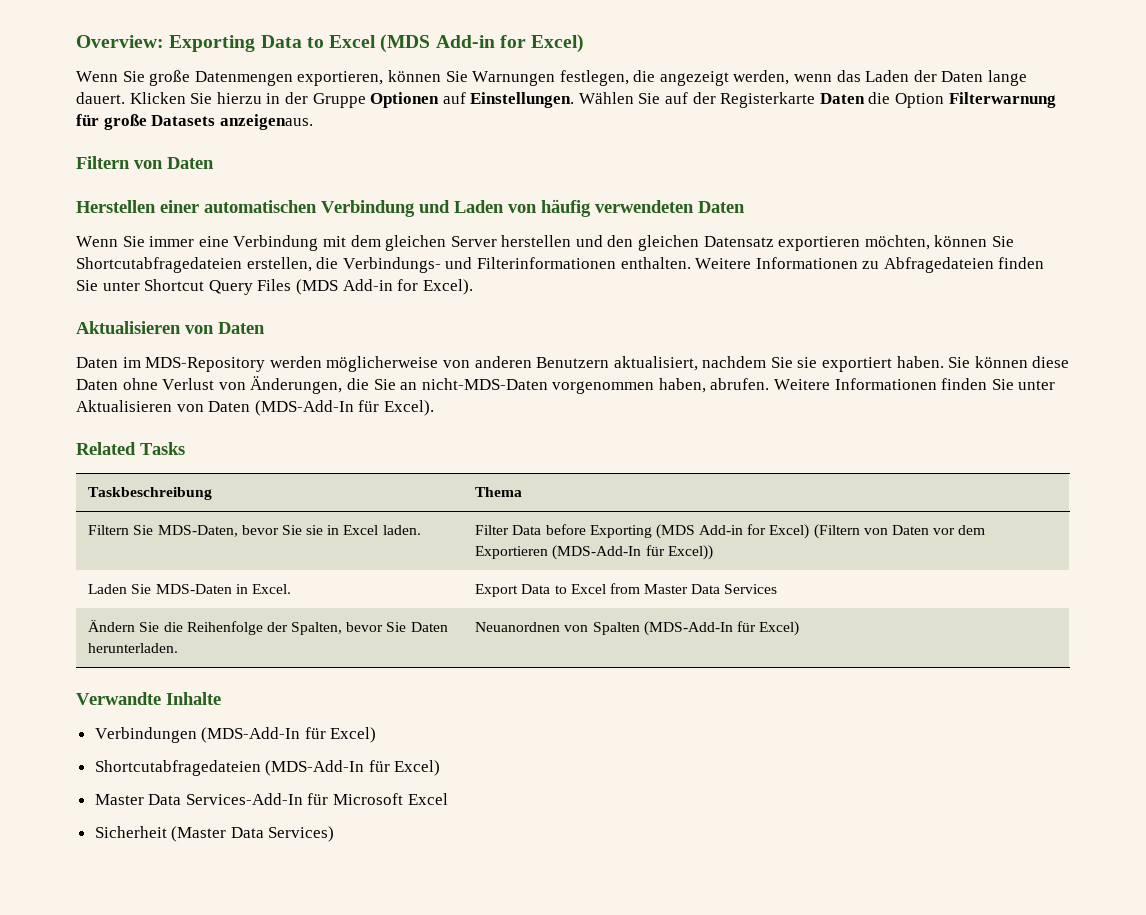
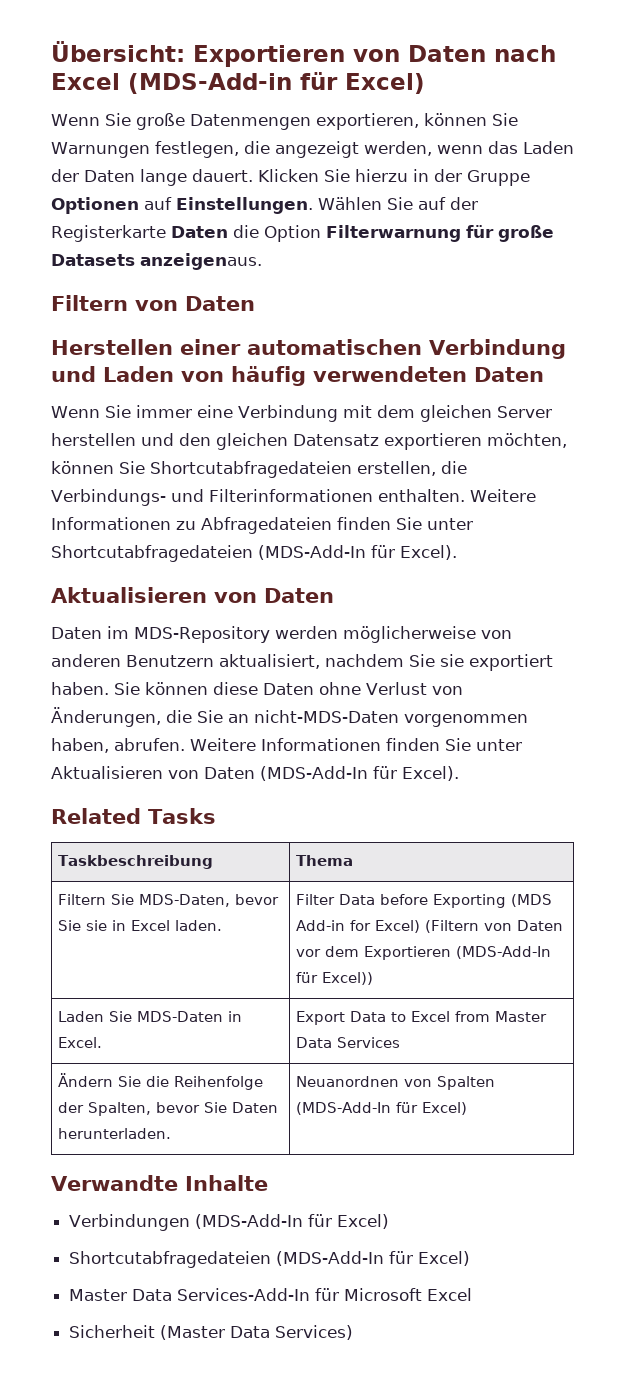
- Overview: Exporting Data to Excel (MDS Add-in for Excel)
+ Übersicht: Exportieren von Daten nach Excel (MDS-Add-in für Excel)
- Weitere Informationen zu Abfragedateien finden Sie unter Shortcut Query Files (MDS Add-in for Excel).
+ Weitere Informationen zu Abfragedateien finden Sie unter Shortcutabfragedateien (MDS-Add-In für Excel).

